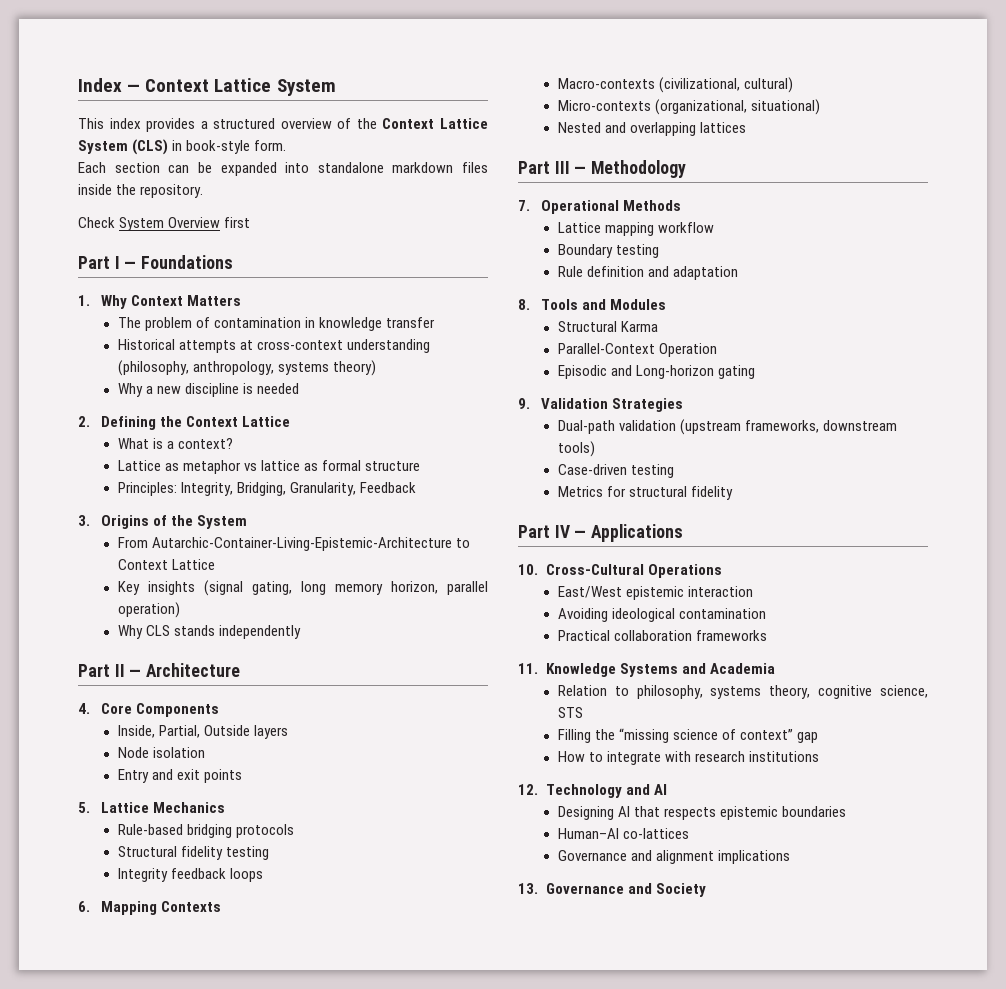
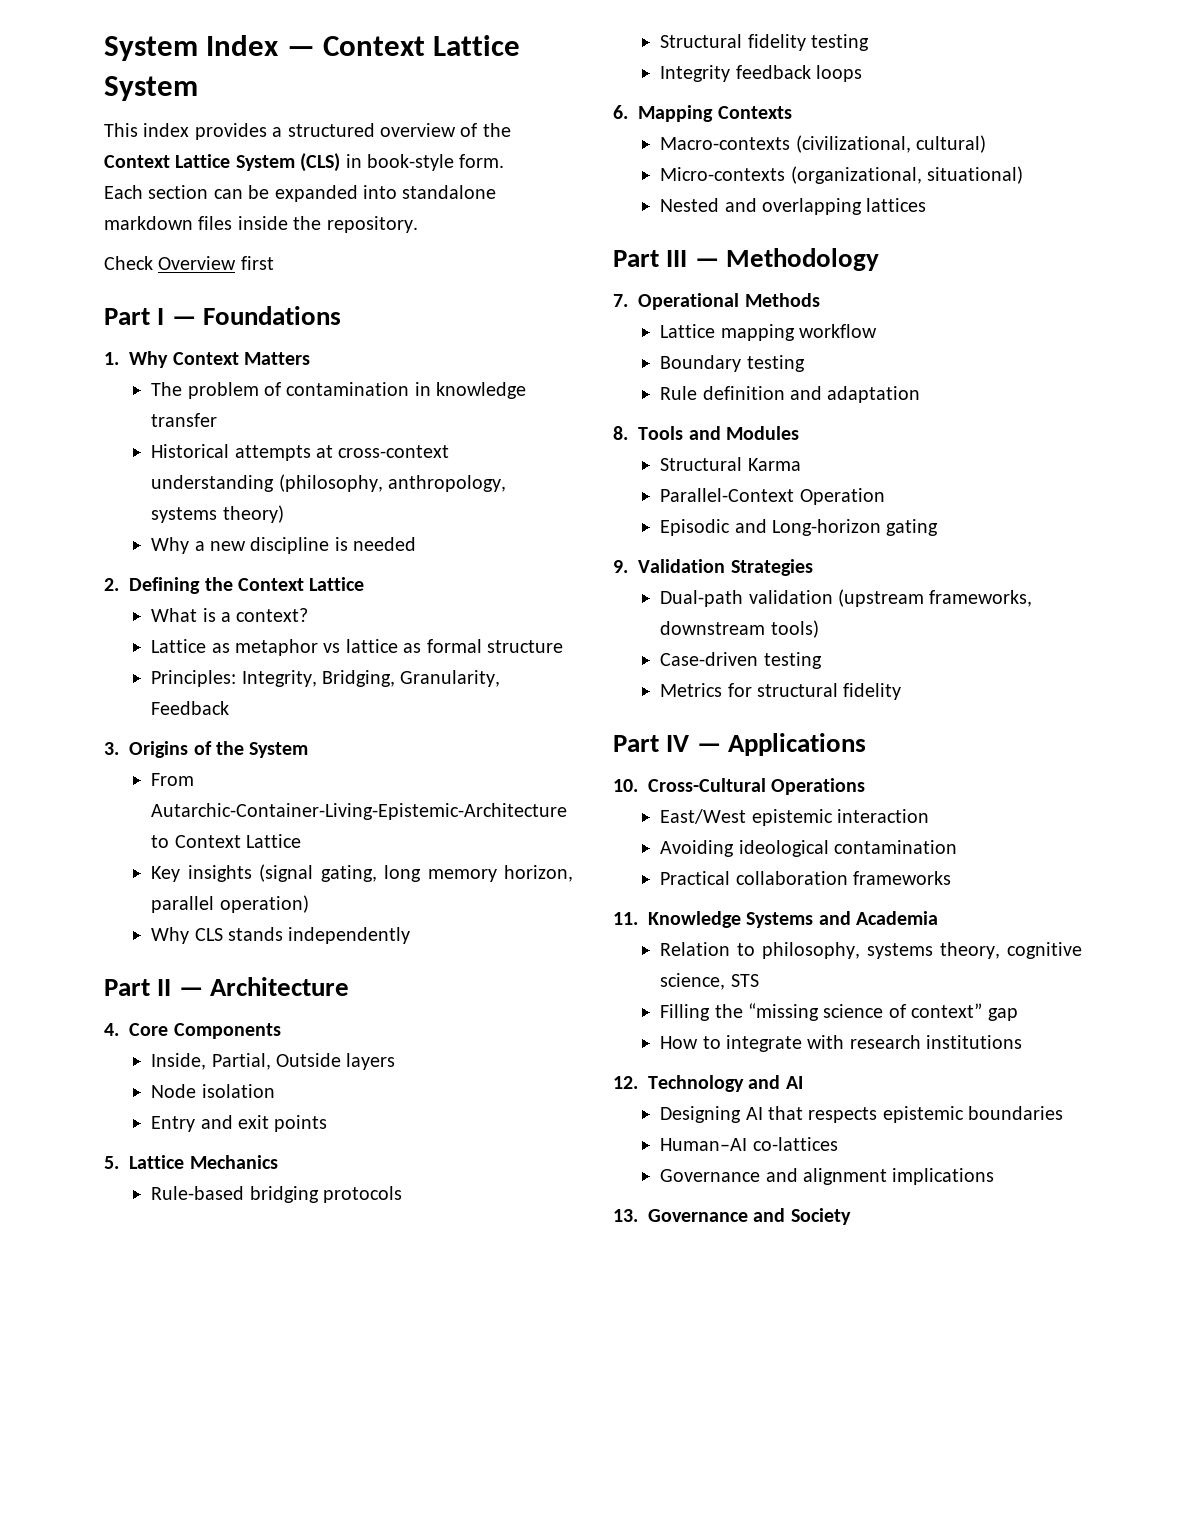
- Index — Context Lattice System
+ System Index — Context Lattice System
- Check System Overview first
+ Check Overview first

